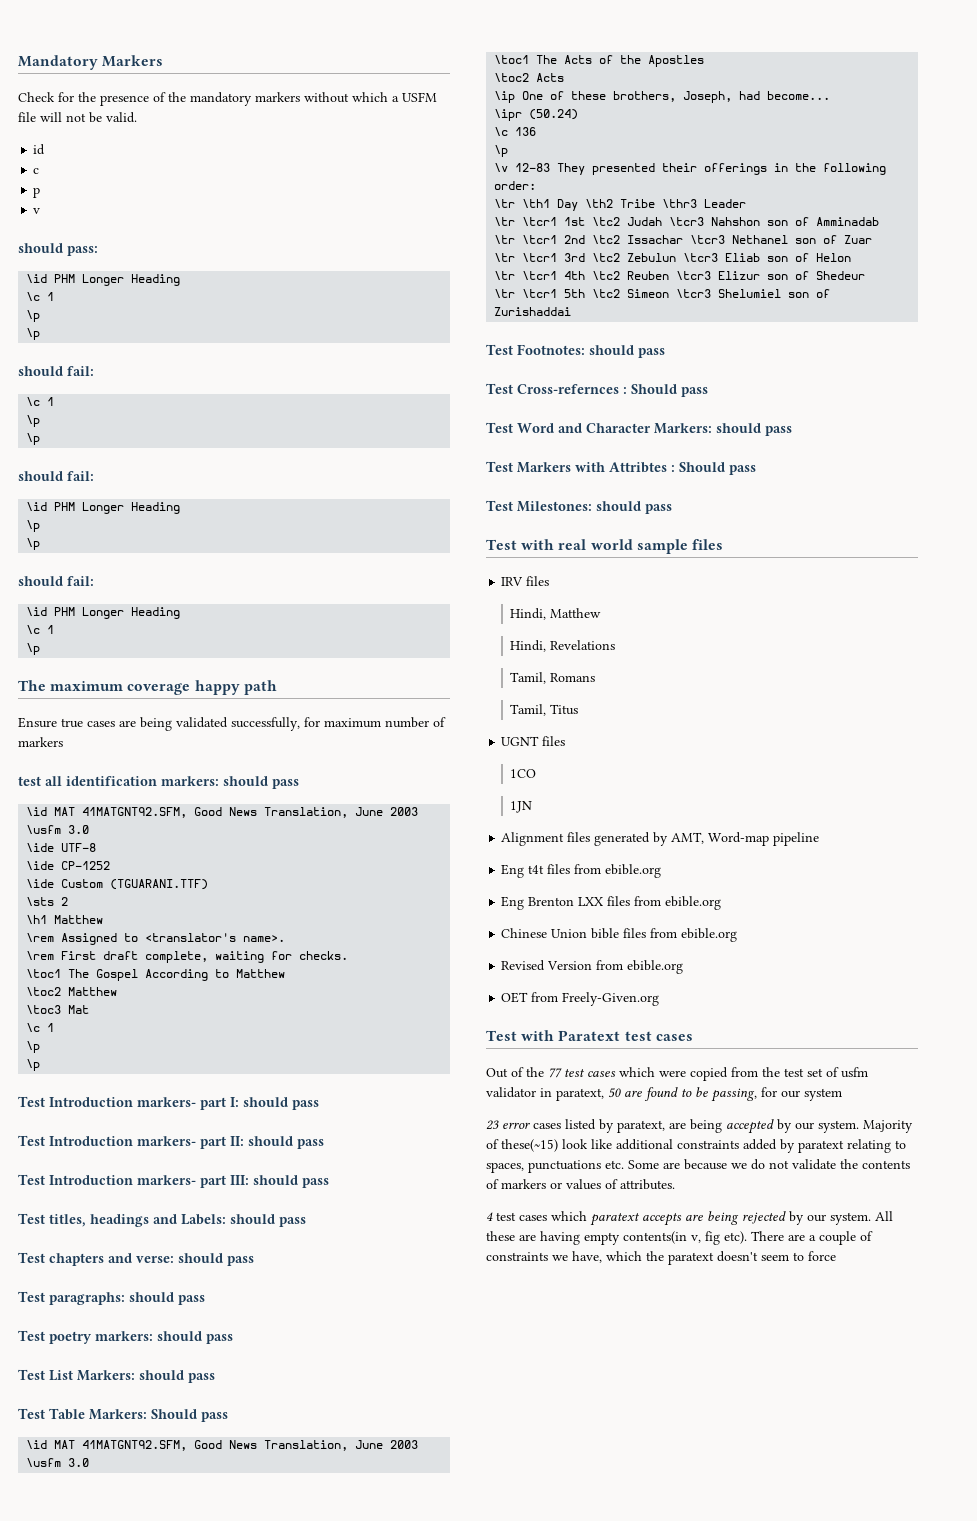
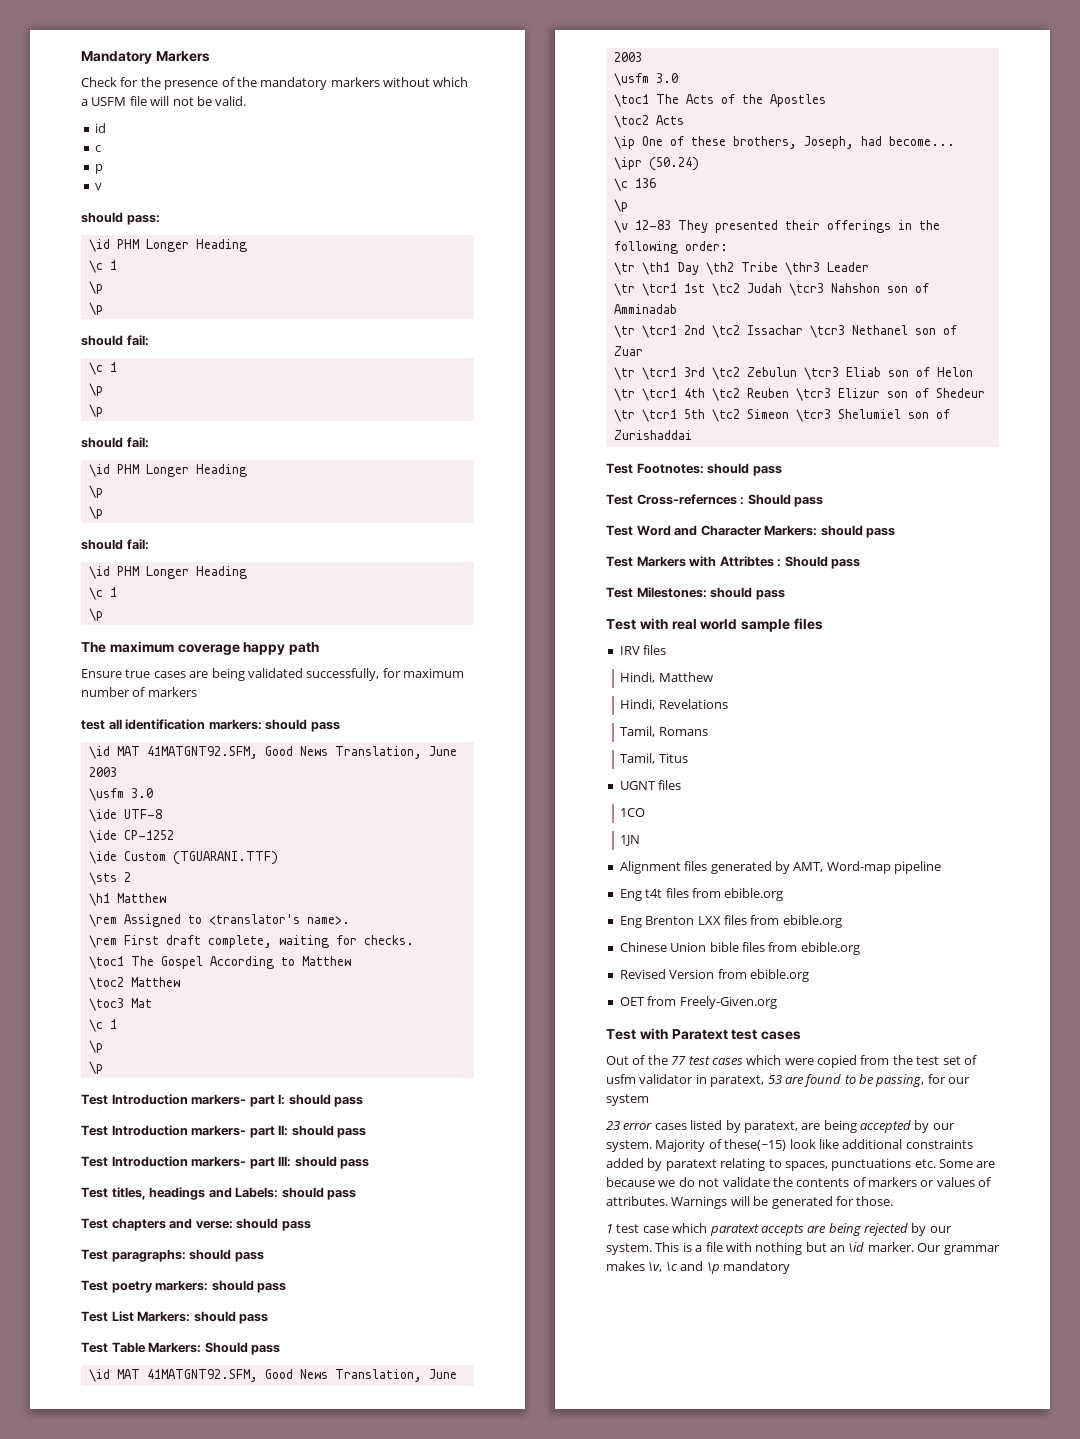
- Out of the 77 test cases which were copied from the test set of usfm validator in paratext, 50 are found to be passing, for our system
+ Out of the 77 test cases which were copied from the test set of usfm validator in paratext, 53 are found to be passing, for our system
- Majority of these(~15) look like additional constraints added by paratext relating to spaces, punctuations etc. Some are because we do not validate the contents of markers or values of attributes.
- 4 test cases which paratext accepts are being rejected by our system.
+ Majority of these(~15) look like additional constraints added by paratext relating to spaces, punctuations etc. Some are because we do not validate the contents of markers or values of attributes. Warnings will be generated for those.
+ 1 test case which paratext accepts are being rejected by our system.
- All these are having empty contents(in v, fig etc). There are a couple of constraints we have, which the paratext doesn't seem to force
+ This is a file with nothing but an \id marker. Our grammar makes \v, \c and \p mandatory

